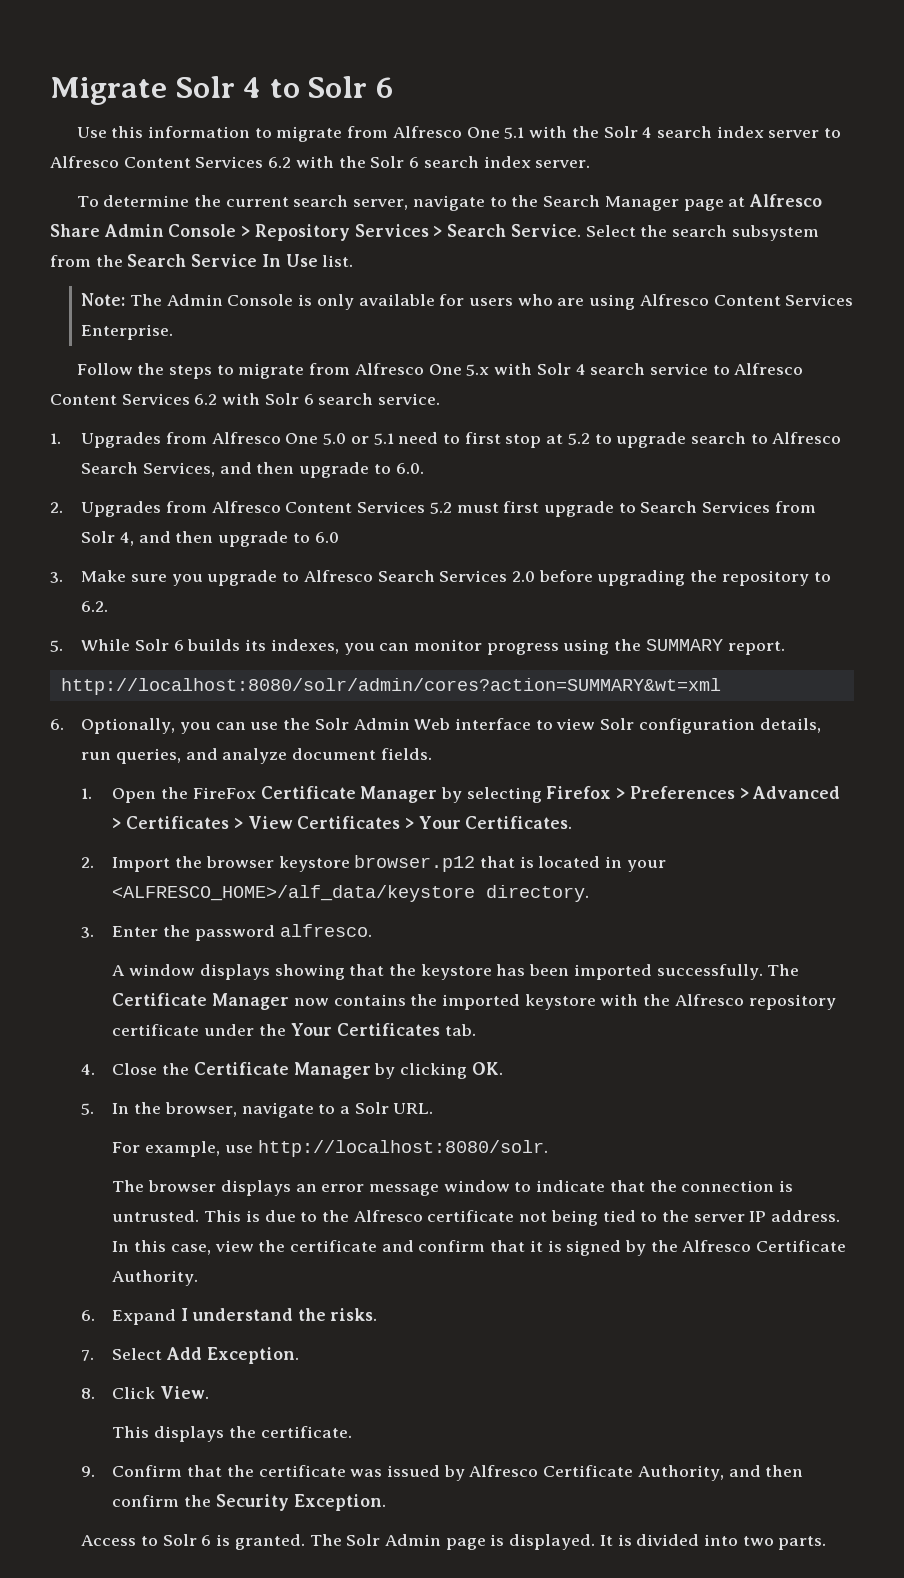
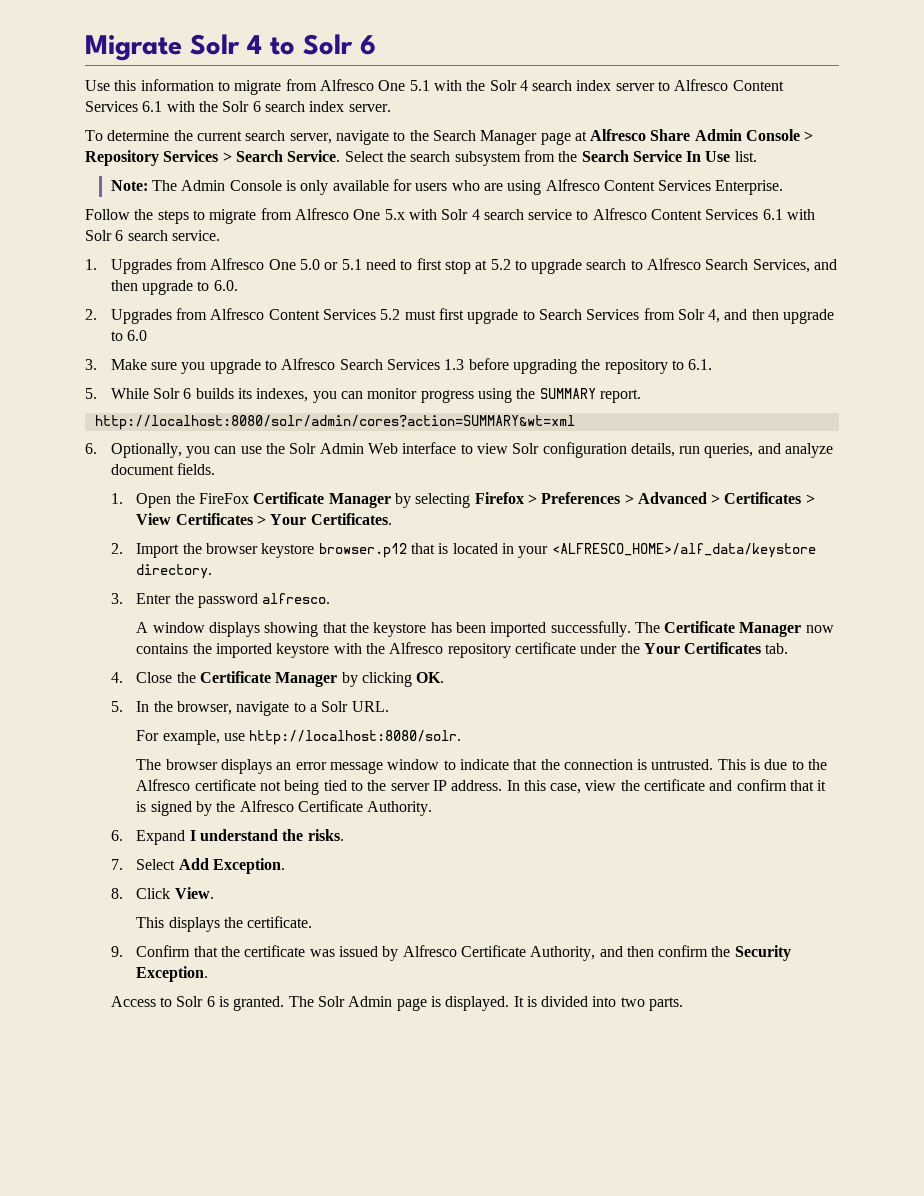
- Use this information to migrate from Alfresco One 5.1 with the Solr 4 search index server to Alfresco Content Services 6.2 with the Solr 6 search index server.
+ Use this information to migrate from Alfresco One 5.1 with the Solr 4 search index server to Alfresco Content Services 6.1 with the Solr 6 search index server.
- Follow the steps to migrate from Alfresco One 5.x with Solr 4 search service to Alfresco Content Services 6.2 with Solr 6 search service.
+ Follow the steps to migrate from Alfresco One 5.x with Solr 4 search service to Alfresco Content Services 6.1 with Solr 6 search service.
- 3. Make sure you upgrade to Alfresco Search Services 2.0 before upgrading the repository to 6.2.
+ 3. Make sure you upgrade to Alfresco Search Services 1.3 before upgrading the repository to 6.1.

